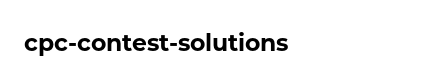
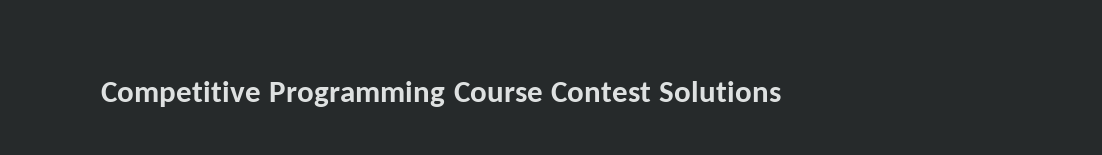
- cpc-contest-solutions
+ Competitive Programming Course Contest Solutions

